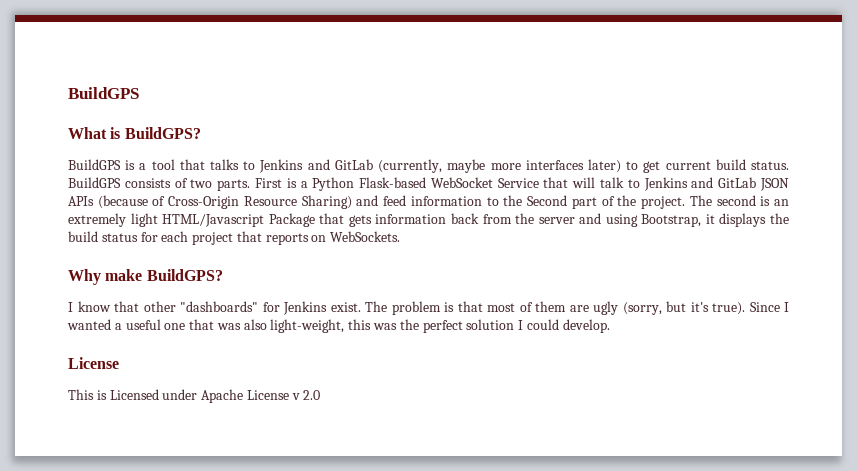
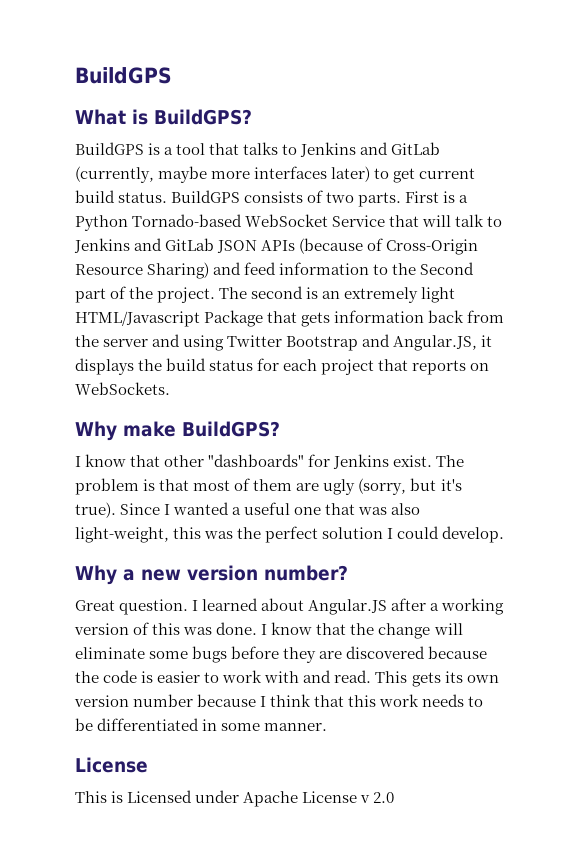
- First is a Python Flask-based WebSocket Service that will talk to Jenkins and GitLab JSON APIs (because of Cross-Origin Resource Sharing) and feed information to the Second part of the project.
+ First is a Python Tornado-based WebSocket Service that will talk to Jenkins and GitLab JSON APIs (because of Cross-Origin Resource Sharing) and feed information to the Second part of the project.
- The second is an extremely light HTML/Javascript Package that gets information back from the server and using Bootstrap, it displays the build status for each project that reports on WebSockets.
+ The second is an extremely light HTML/Javascript Package that gets information back from the server and using Twitter Bootstrap and Angular.JS, it displays the build status for each project that reports on WebSockets.
+ Why a new version number?
+ Great question. I learned about Angular.JS after a working version of this was done. I know that the change will eliminate some bugs before they are discovered because the code is easier to work with and read. This gets its own version number because I think that this work needs to be differentiated in some manner.

